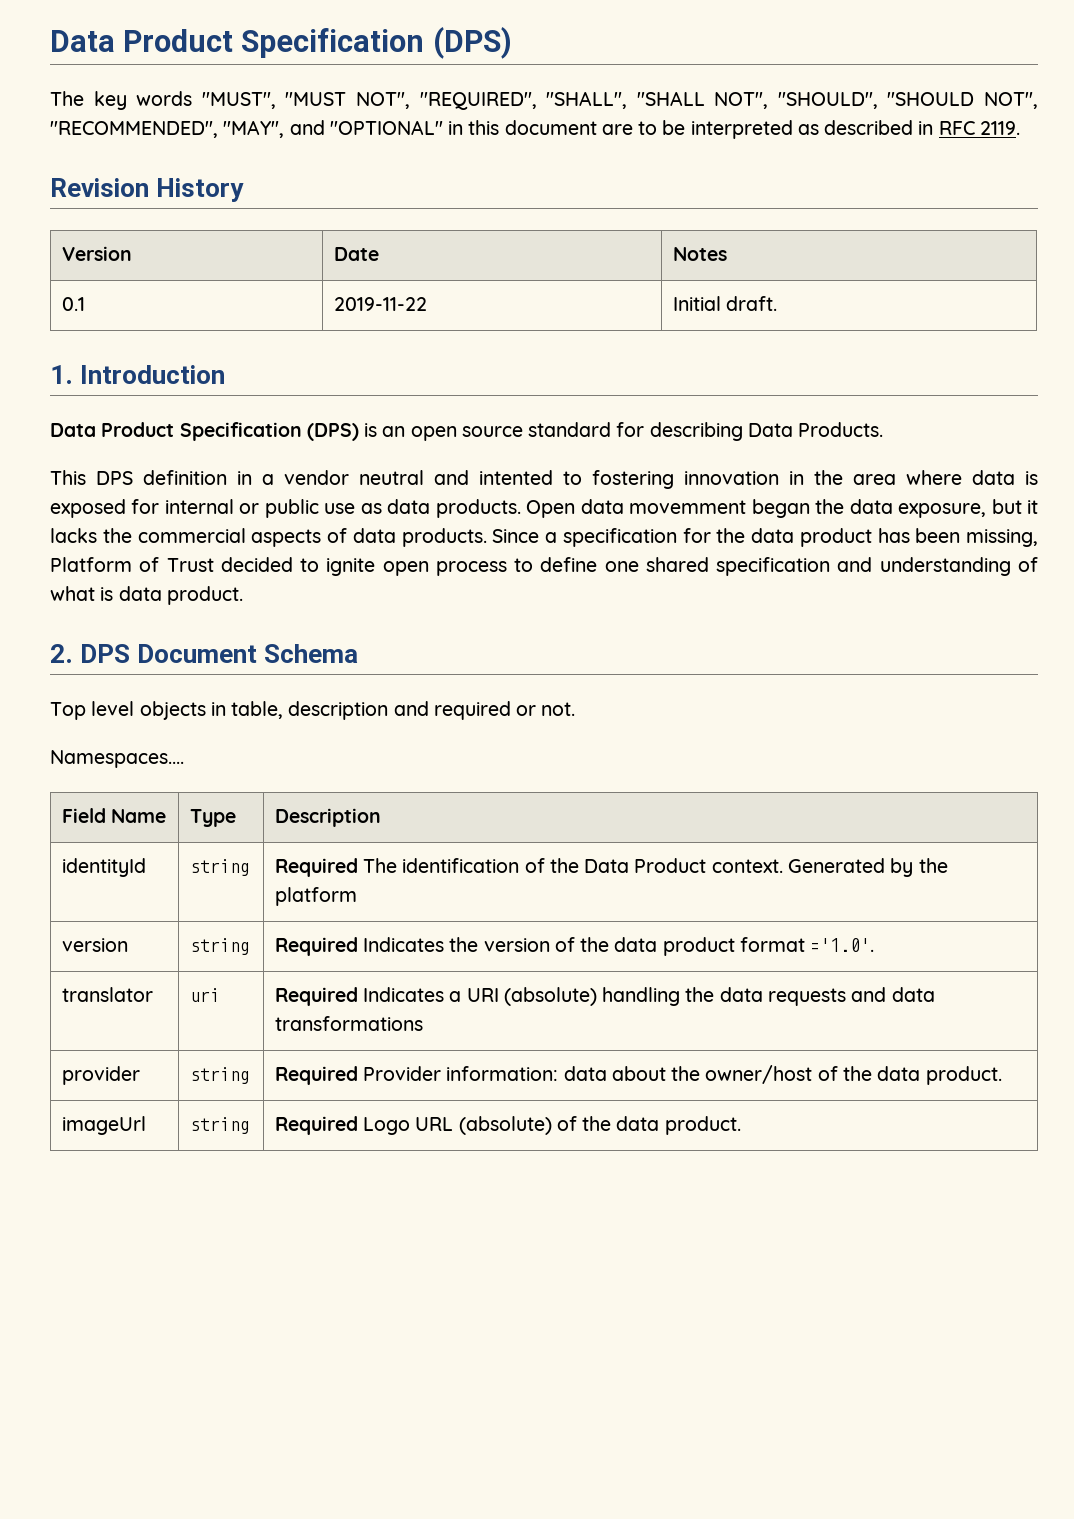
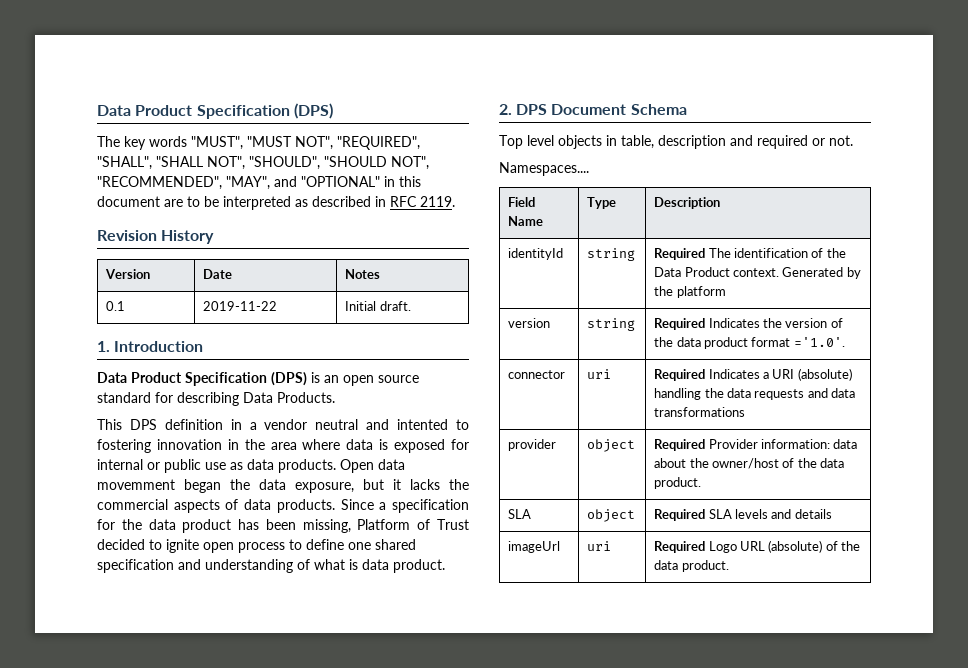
- translator | uri | Required Indicates a URI (absolute) handling the data requests and data transformations
+ connector | uri | Required Indicates a URI (absolute) handling the data requests and data transformations
- provider | string | Required Provider information: data about the owner/host of the data product.
+ provider | object | Required Provider information: data about the owner/host of the data product.
+ SLA | object | Required SLA levels and details
- imageUrl | string | Required Logo URL (absolute) of the data product.
+ imageUrl | uri | Required Logo URL (absolute) of the data product.

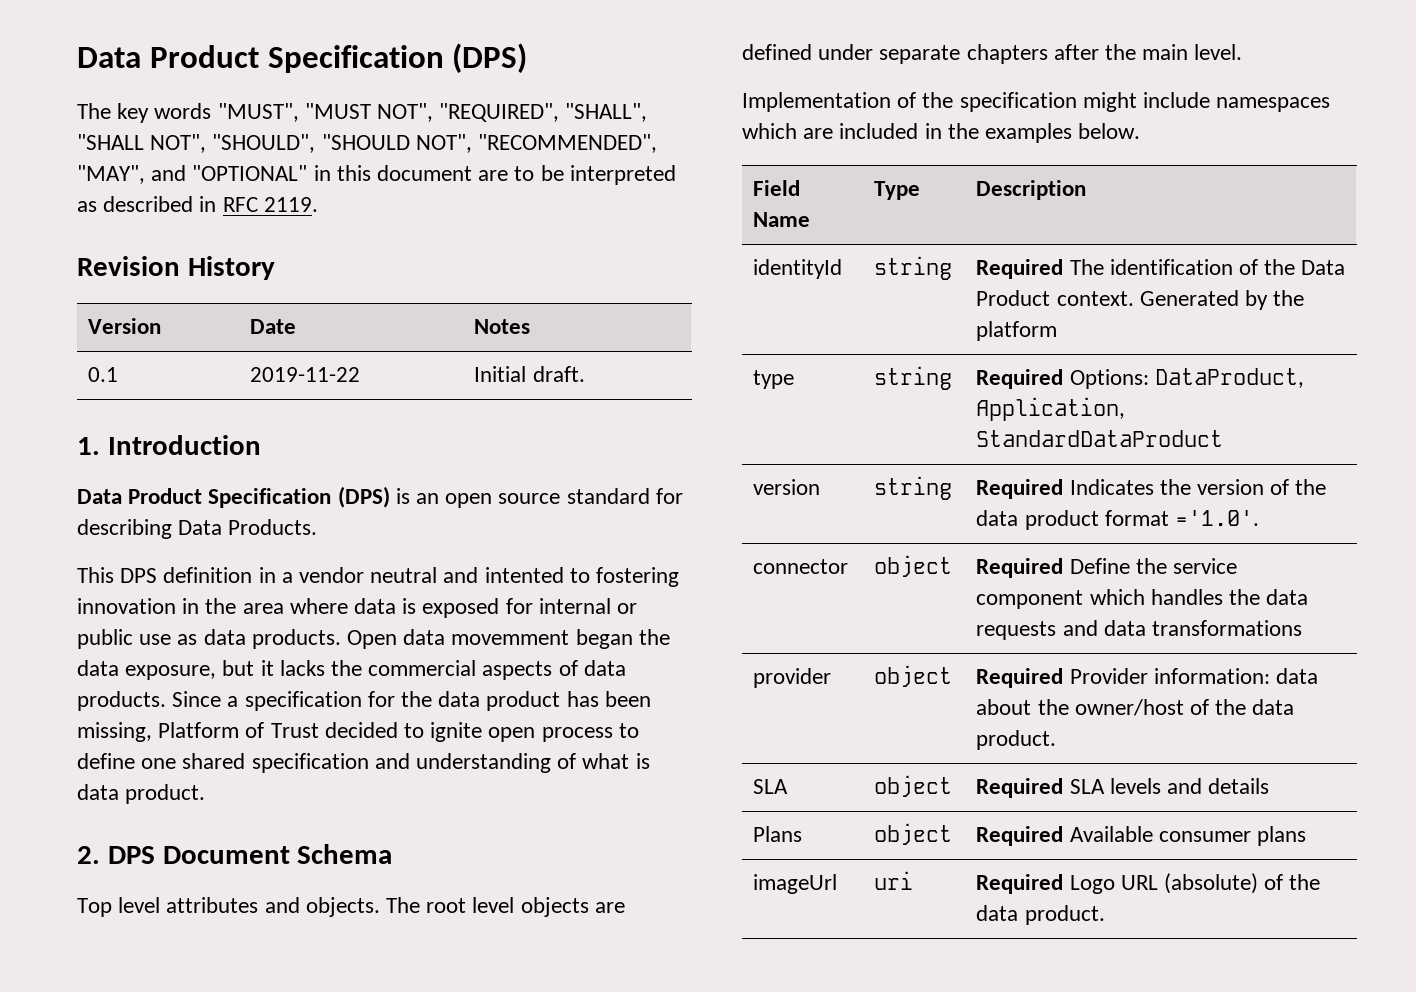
- Top level objects in table, description and required or not.
- Namespaces....
+ Top level attributes and objects. The root level objects are defined under separate chapters after the main level.
+ Implementation of the specification might include namespaces which are included in the examples below.
+ type | string | Required Options: DataProduct, Application, StandardDataProduct
- connector | uri | Required Indicates a URI (absolute) handling the data requests and data transformations
+ connector | object | Required Define the service component which handles the data requests and data transformations
+ Plans | object | Required Available consumer plans

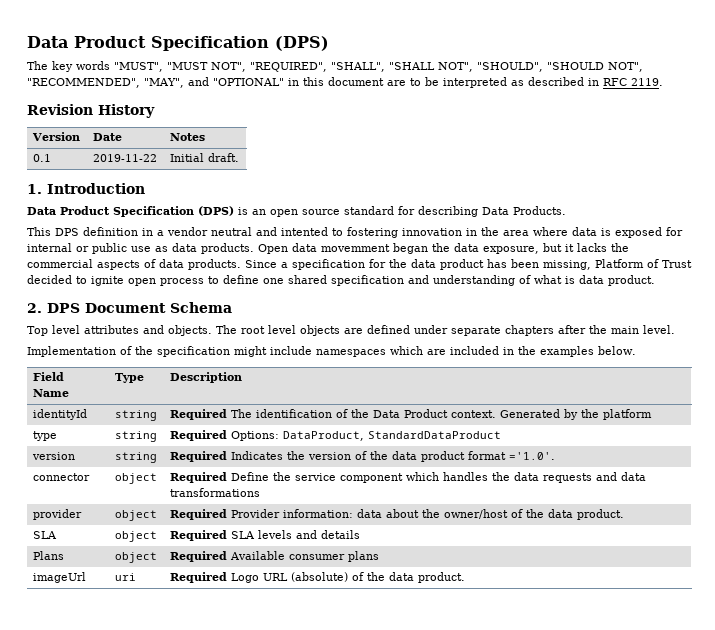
- type | string | Required Options: DataProduct, Application, StandardDataProduct
+ type | string | Required Options: DataProduct, StandardDataProduct

